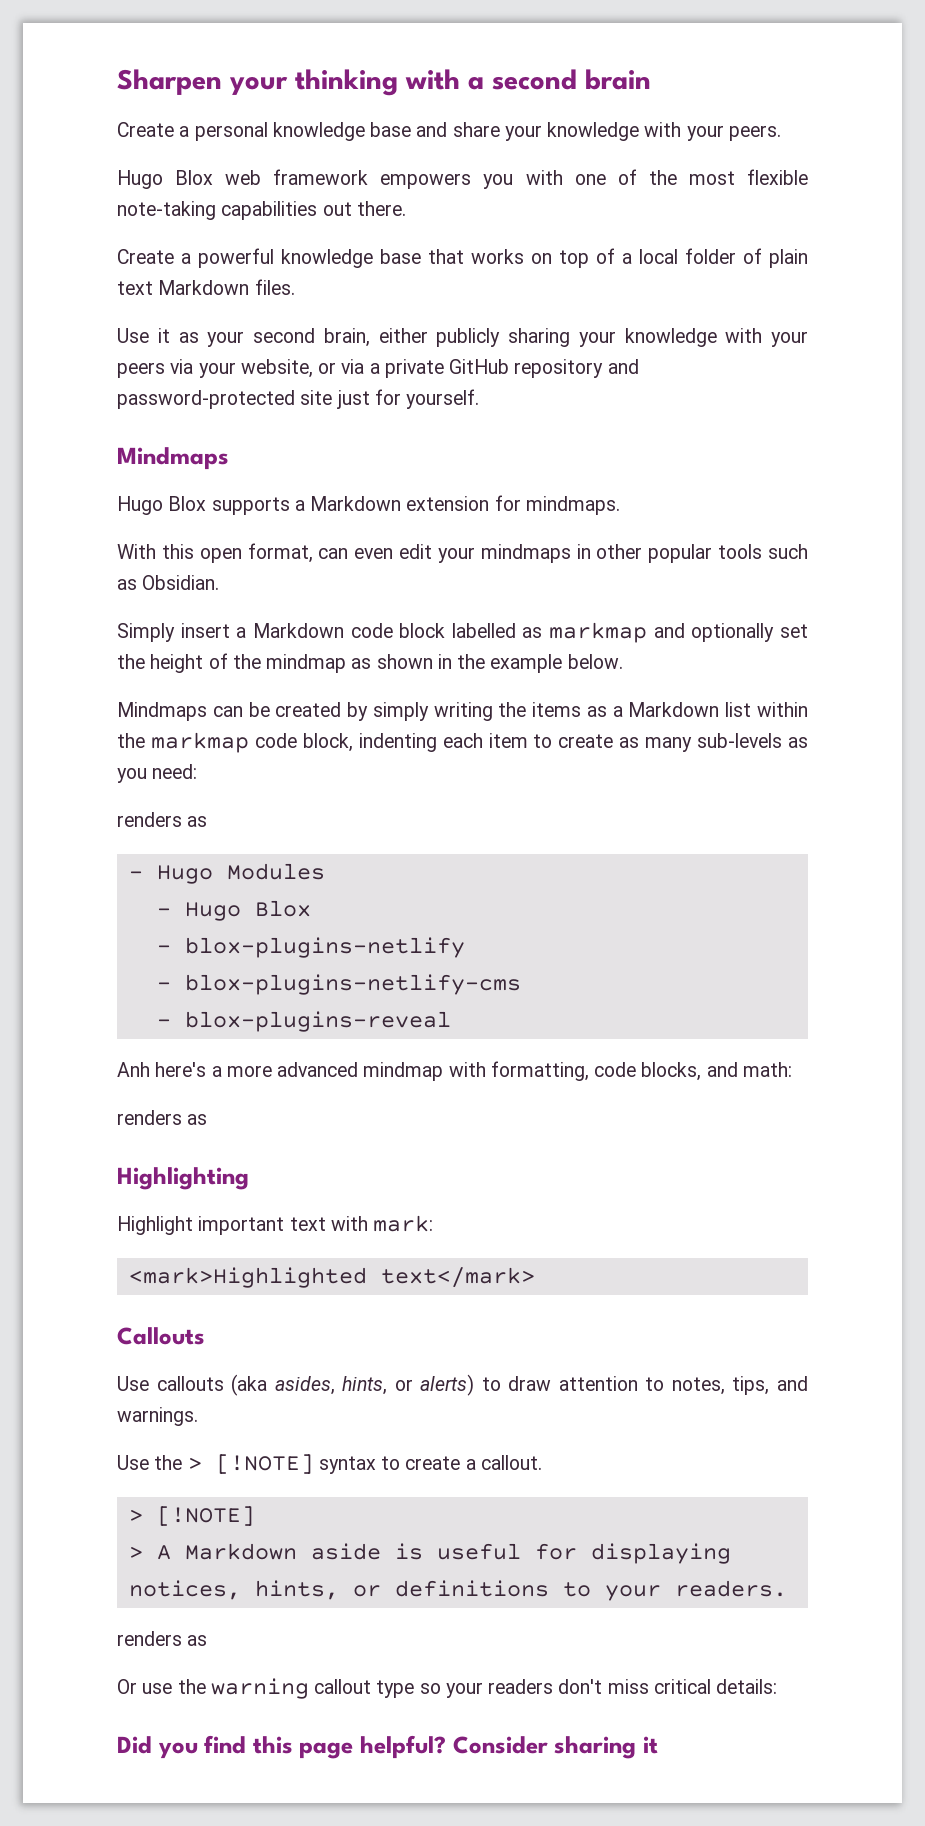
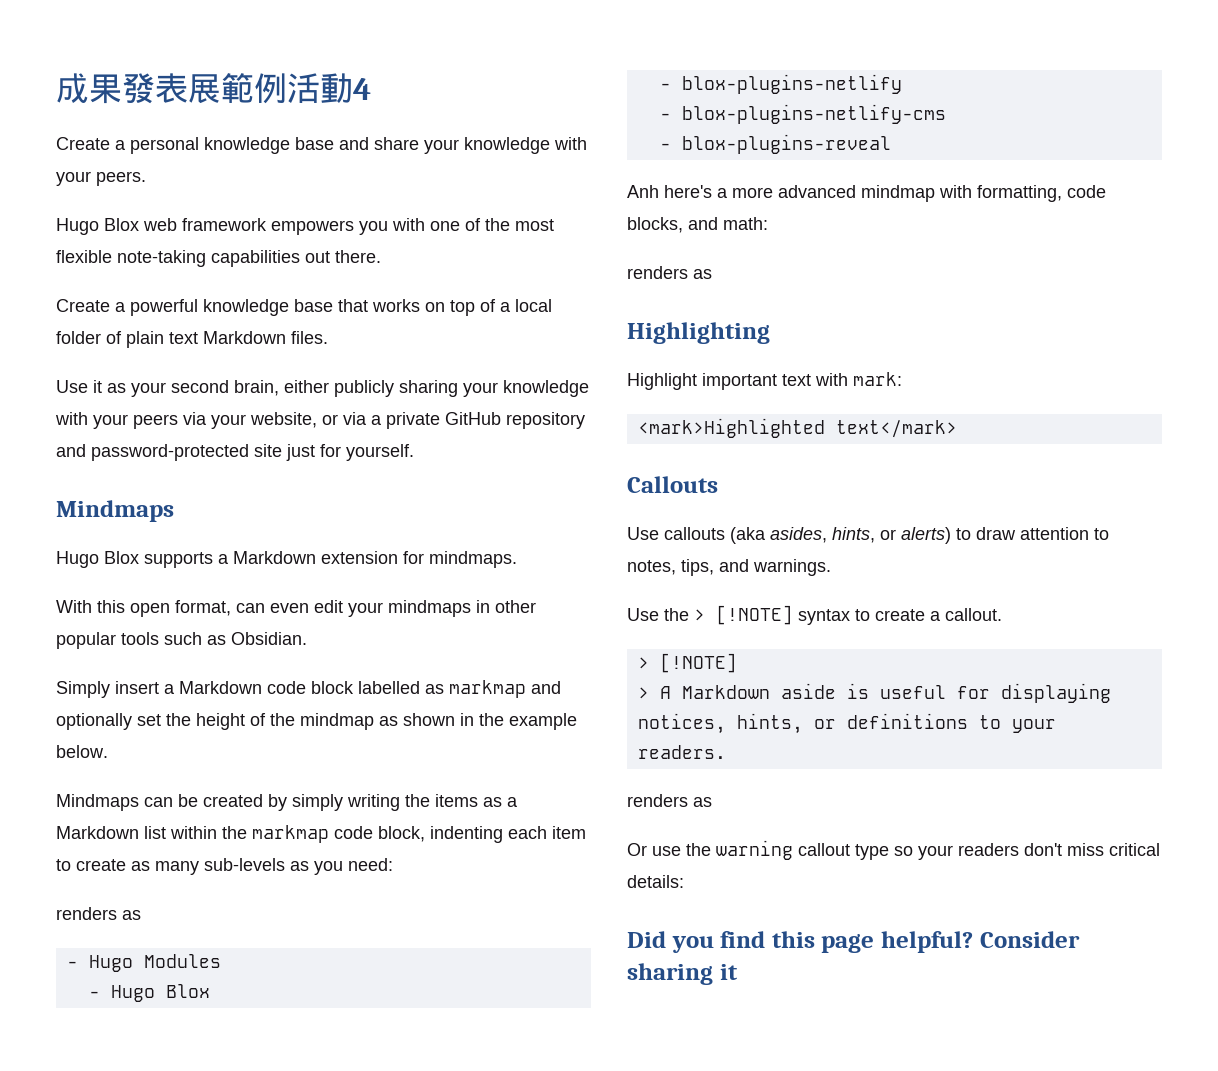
- Sharpen your thinking with a second brain
+ 成果發表展範例活動4

